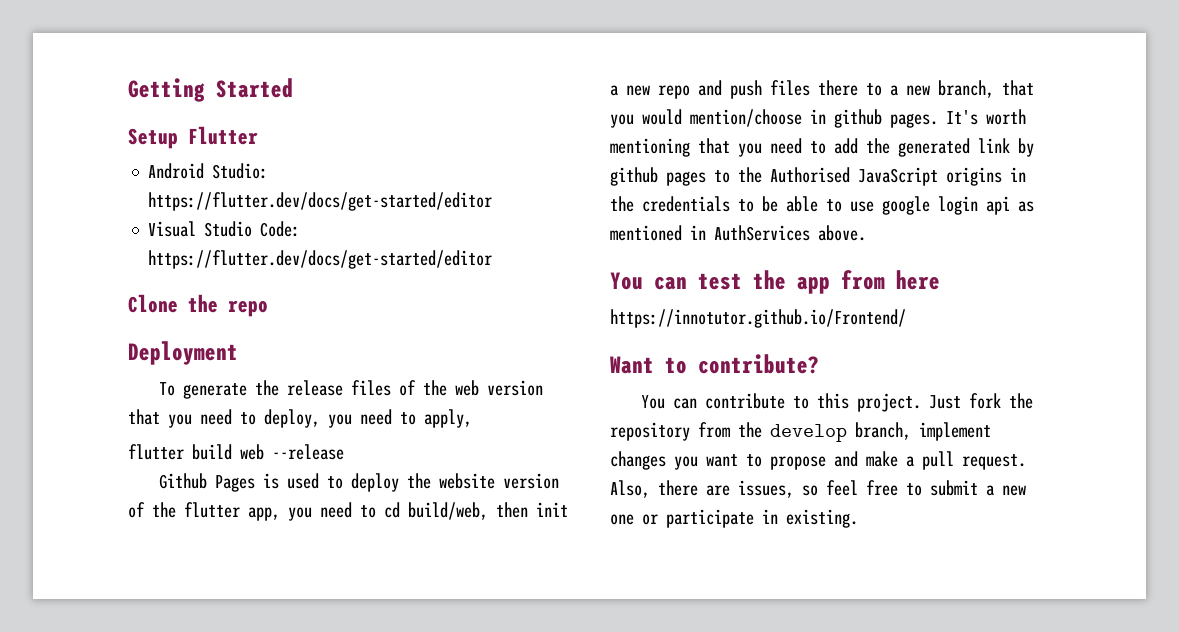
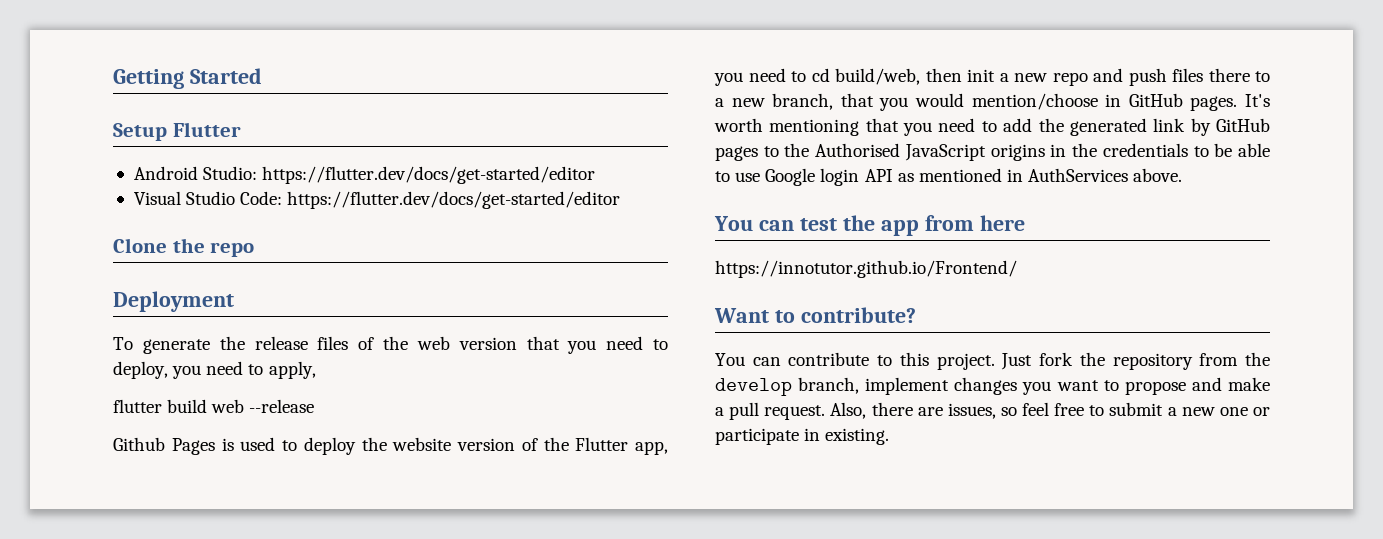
- Github Pages is used to deploy the website version of the flutter app, you need to cd build/web, then init a new repo and push files there to a new branch, that you would mention/choose in github pages.
+ Github Pages is used to deploy the website version of the Flutter app, you need to cd build/web, then init a new repo and push files there to a new branch, that you would mention/choose in GitHub pages.
- It's worth mentioning that you need to add the generated link by github pages to the Authorised JavaScript origins in the credentials to be able to use google login api as mentioned in AuthServices above.
+ It's worth mentioning that you need to add the generated link by GitHub pages to the Authorised JavaScript origins in the credentials to be able to use Google login API as mentioned in AuthServices above.

